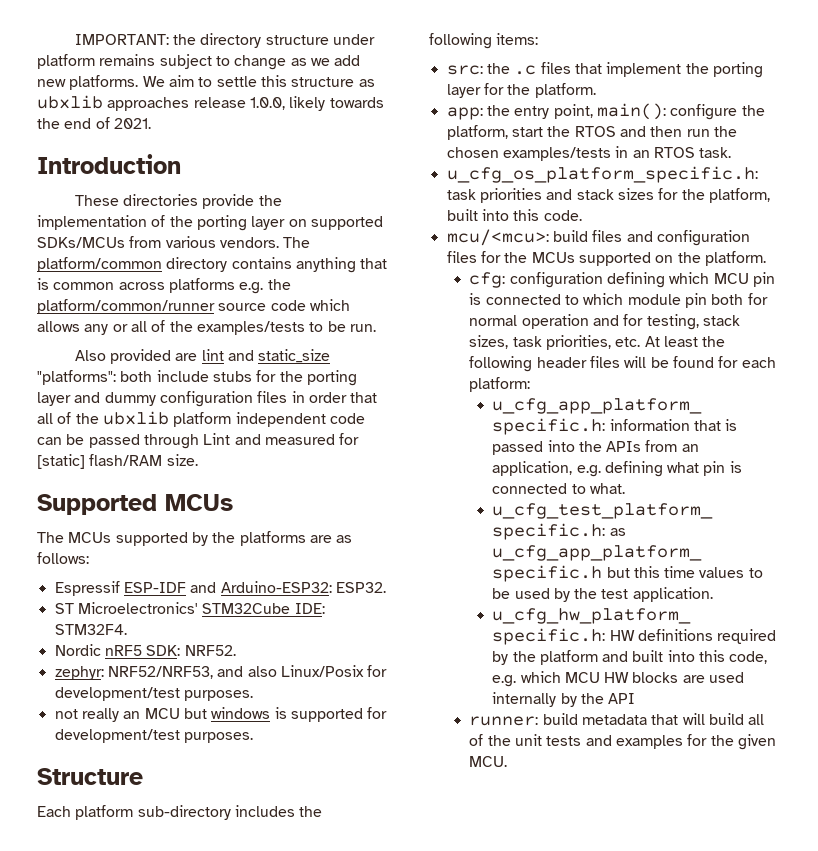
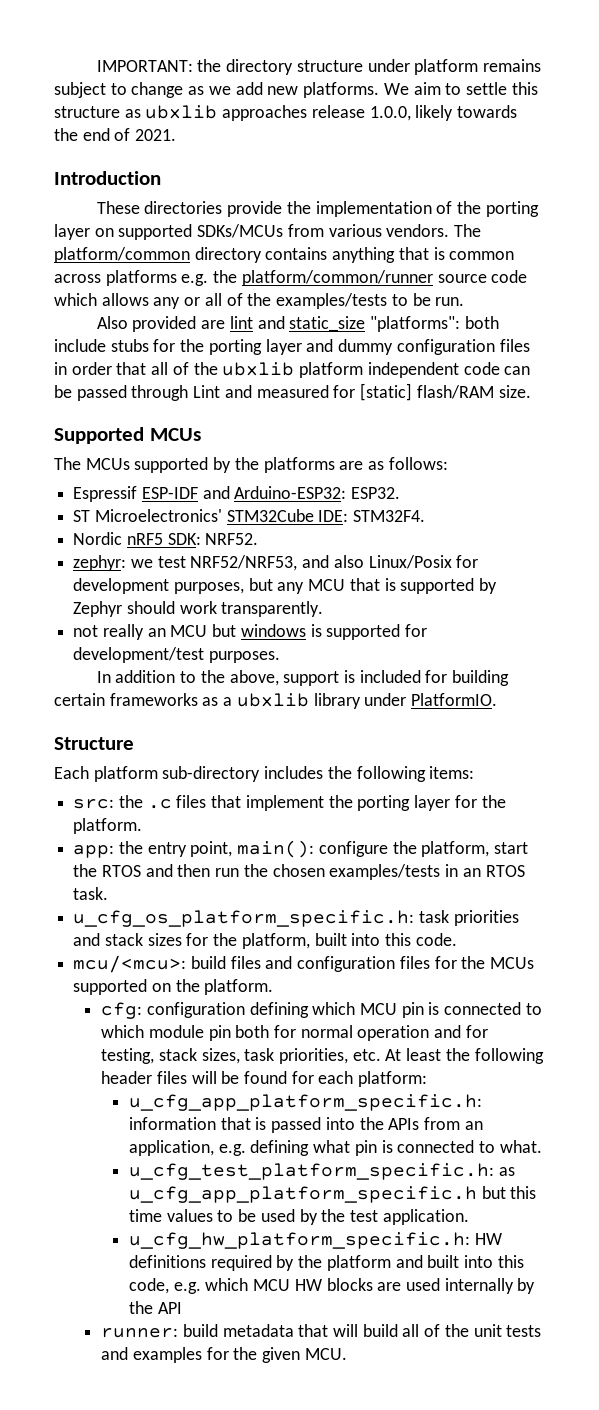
- zephyr: NRF52/NRF53, and also Linux/Posix for development/test purposes.
+ zephyr: we test NRF52/NRF53, and also Linux/Posix for development purposes, but any MCU that is supported by Zephyr should work transparently.
+ In addition to the above, support is included for building certain frameworks as a ubxlib library under PlatformIO.

